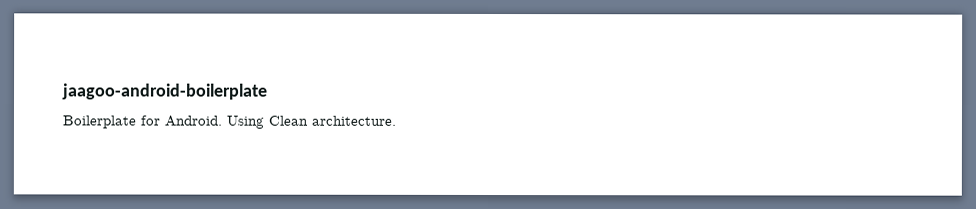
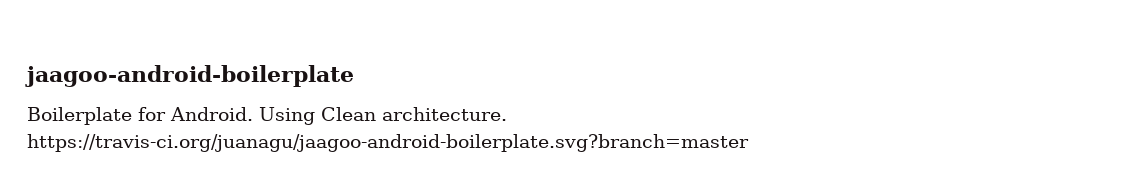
- Using Clean architecture.
+ Using Clean architecture. https://travis-ci.org/juanagu/jaagoo-android-boilerplate.svg?branch=master

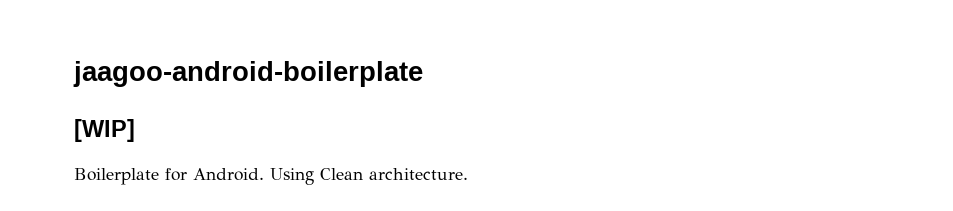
+ [WIP]
- Using Clean architecture. https://travis-ci.org/juanagu/jaagoo-android-boilerplate.svg?branch=master
+ Using Clean architecture.

